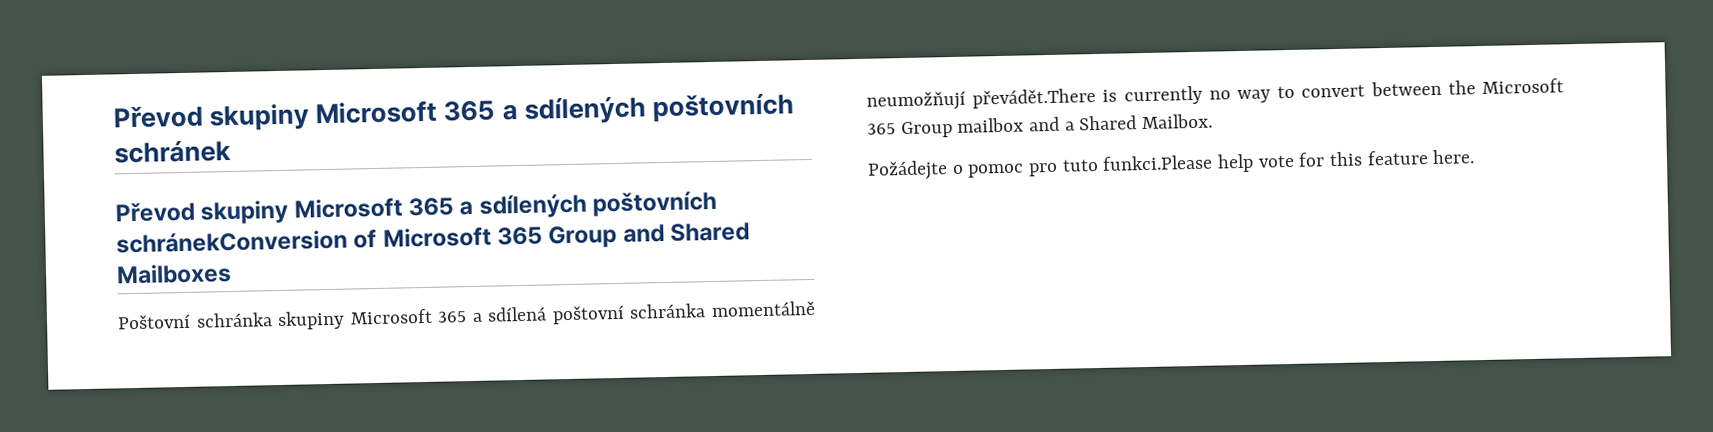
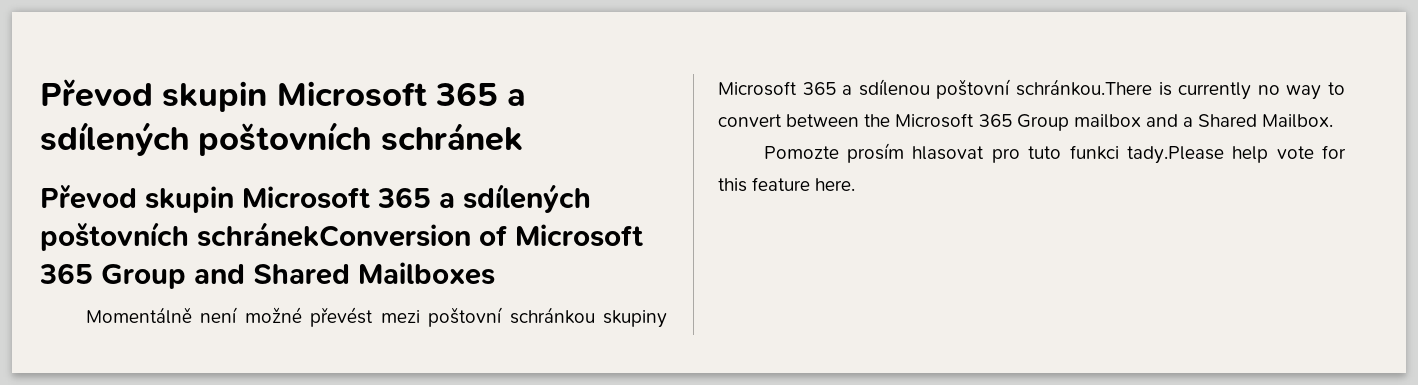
- Převod skupiny Microsoft 365 a sdílených poštovních schránek
+ Převod skupin Microsoft 365 a sdílených poštovních schránek
- Převod skupiny Microsoft 365 a sdílených poštovních schránekConversion of Microsoft 365 Group and Shared Mailboxes
+ Převod skupin Microsoft 365 a sdílených poštovních schránekConversion of Microsoft 365 Group and Shared Mailboxes
- Poštovní schránka skupiny Microsoft 365 a sdílená poštovní schránka momentálně neumožňují převádět.There is currently no way to convert between the Microsoft 365 Group mailbox and a Shared Mailbox.
+ Momentálně není možné převést mezi poštovní schránkou skupiny Microsoft 365 a sdílenou poštovní schránkou.There is currently no way to convert between the Microsoft 365 Group mailbox and a Shared Mailbox.
- Požádejte o pomoc pro tuto funkci.Please help vote for this feature here.
+ Pomozte prosím hlasovat pro tuto funkci tady.Please help vote for this feature here.

